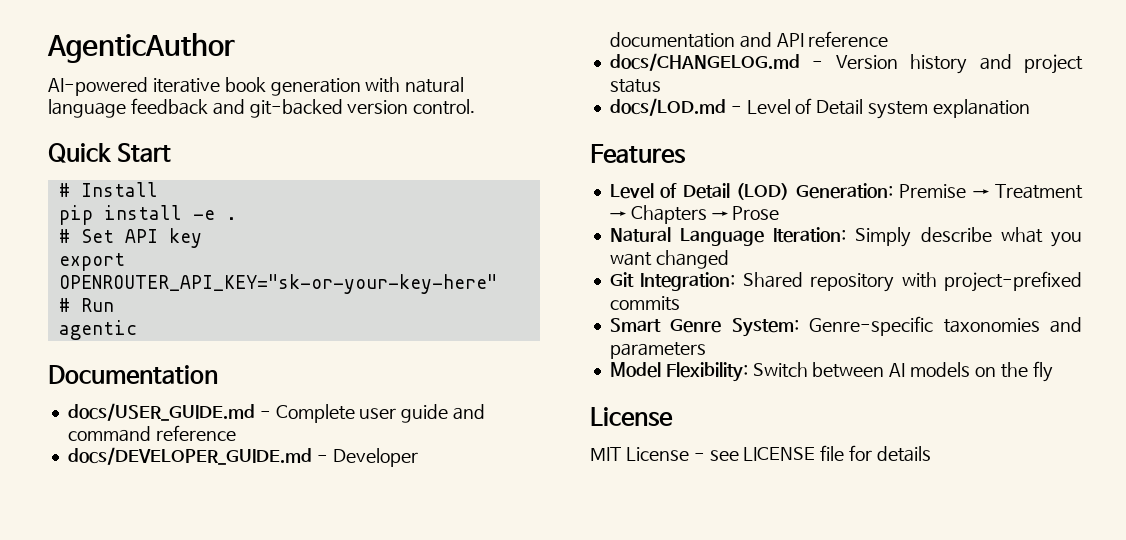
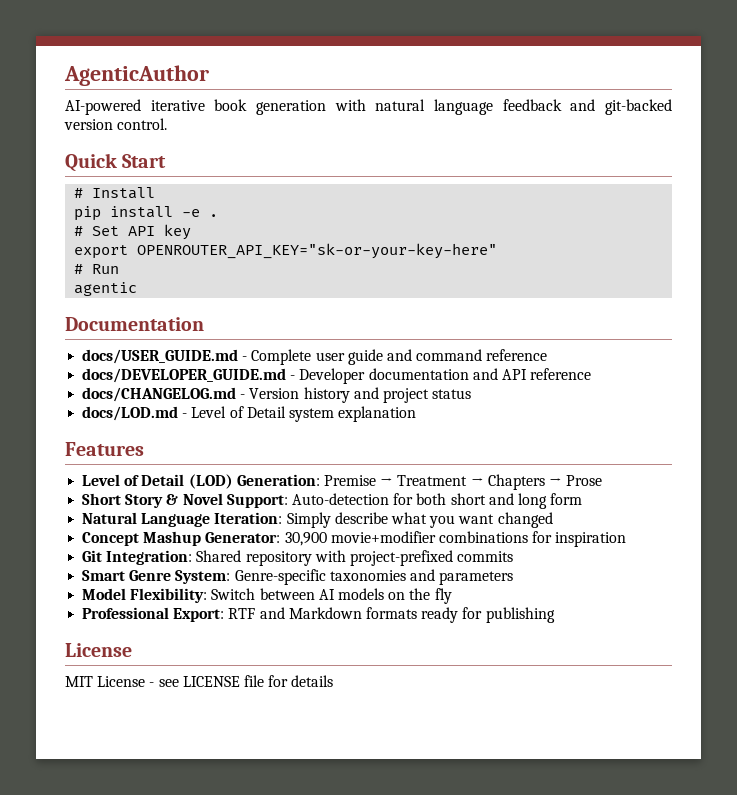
+ Short Story & Novel Support: Auto-detection for both short and long form
+ Concept Mashup Generator: 30,900 movie+modifier combinations for inspiration
+ Professional Export: RTF and Markdown formats ready for publishing

